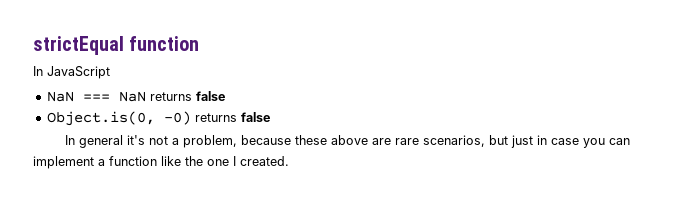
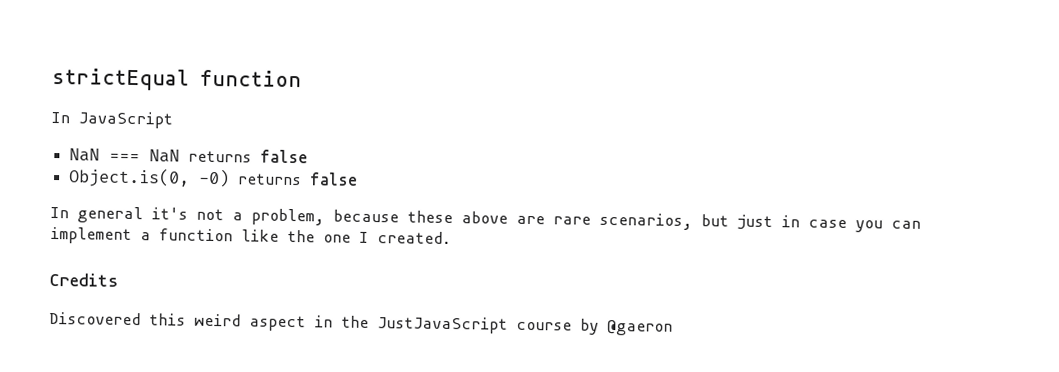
+ Credits
+ Discovered this weird aspect in the JustJavaScript course by @gaeron

